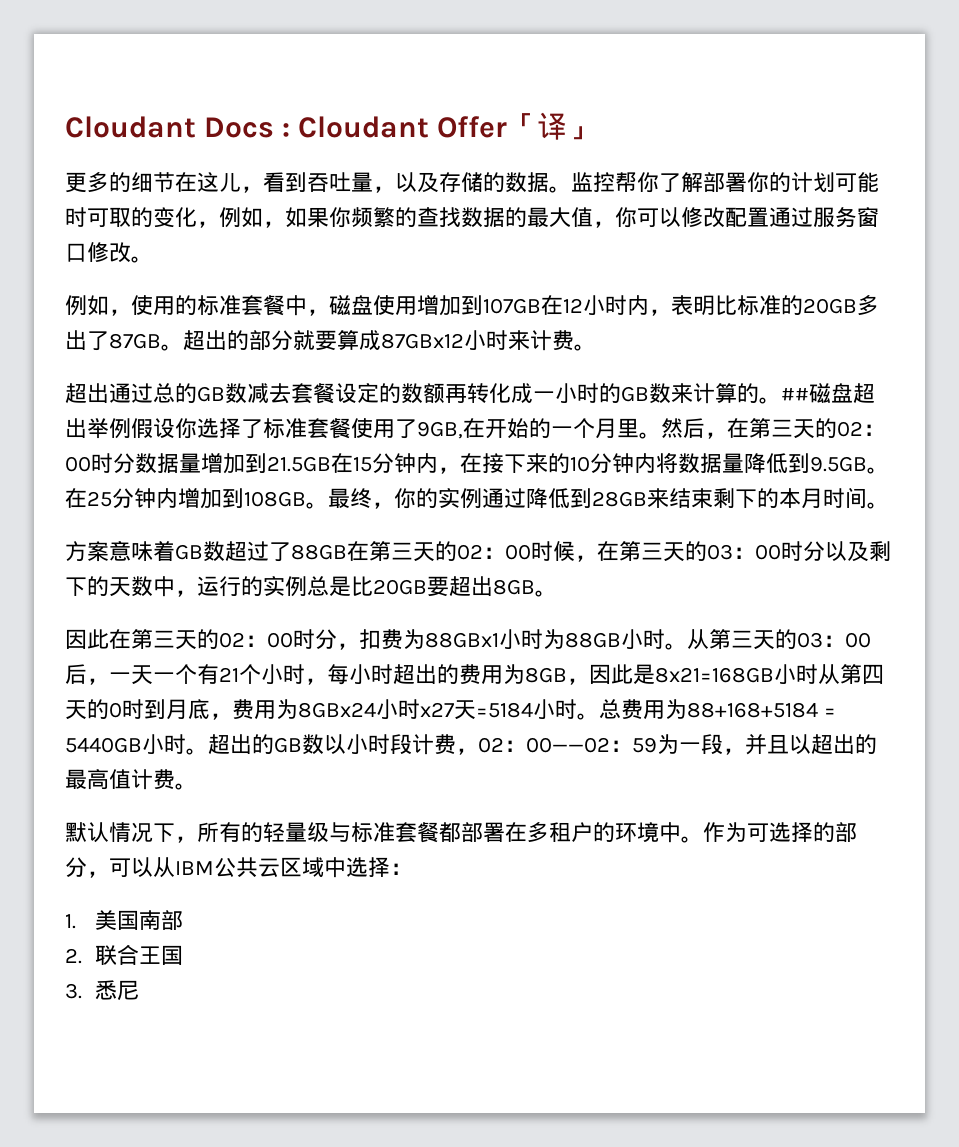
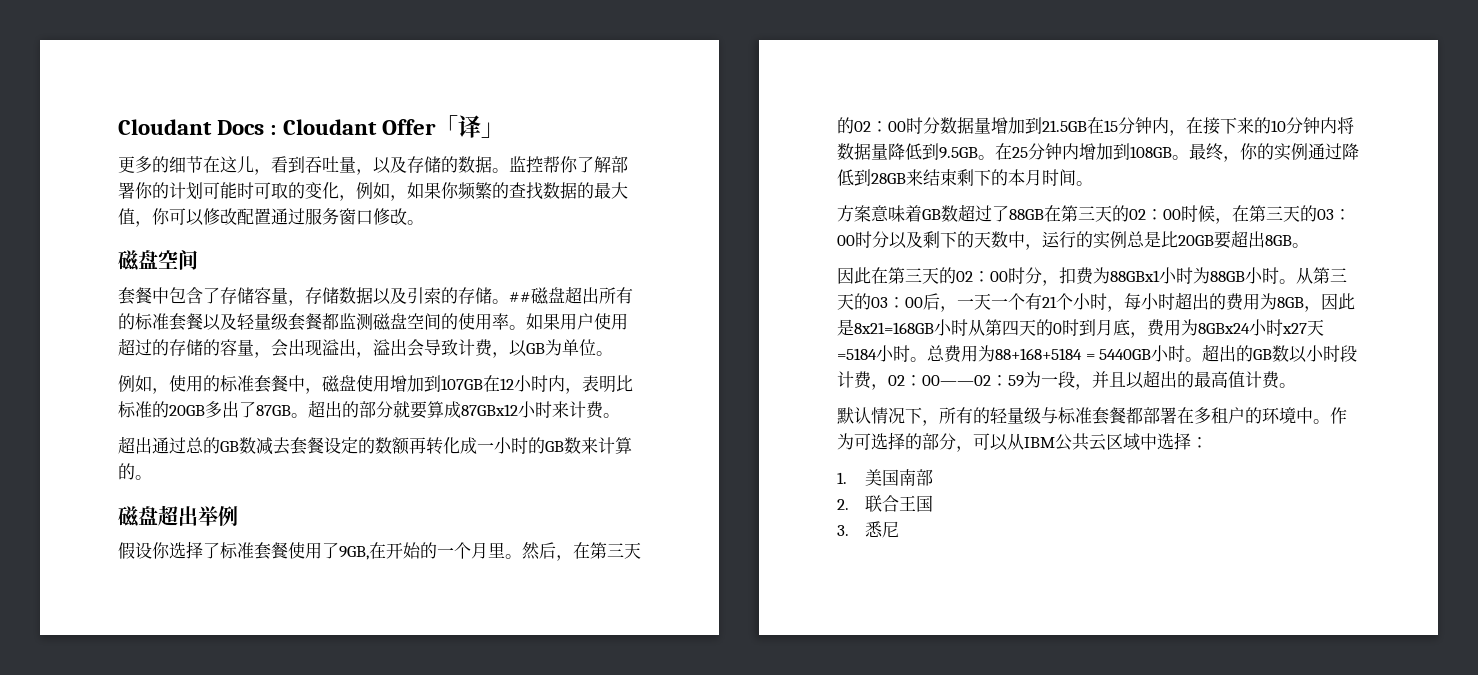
  监控帮你了解部署你的计划可能时可取的变化，例如，如果你频繁的查找数据的最大值，你可以修改配置通过服务窗口修改。
+ 磁盘空间
+ 套餐中包含了存储容量，存储数据以及引索的存储。##磁盘超出所有的标准套餐以及轻量级套餐都监测磁盘空间的使用率。如果用户使用超过的存储的容量，会出现溢出，溢出会导致计费，以GB为单位。
- 超出通过总的GB数减去套餐设定的数额再转化成一小时的GB数来计算的。##磁盘超出举例假设你选择了标准套餐使用了9GB,在开始的一个月里。
+ 超出通过总的GB数减去套餐设定的数额再转化成一小时的GB数来计算的。
+ 磁盘超出举例
+ 假设你选择了标准套餐使用了9GB,在开始的一个月里。

